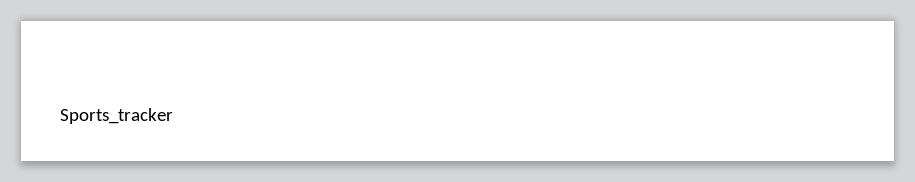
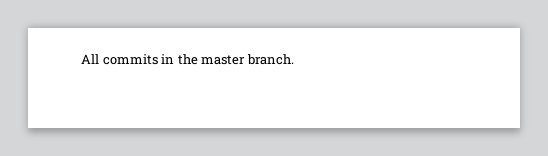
- Sports_tracker
+ All commits in the master branch.

